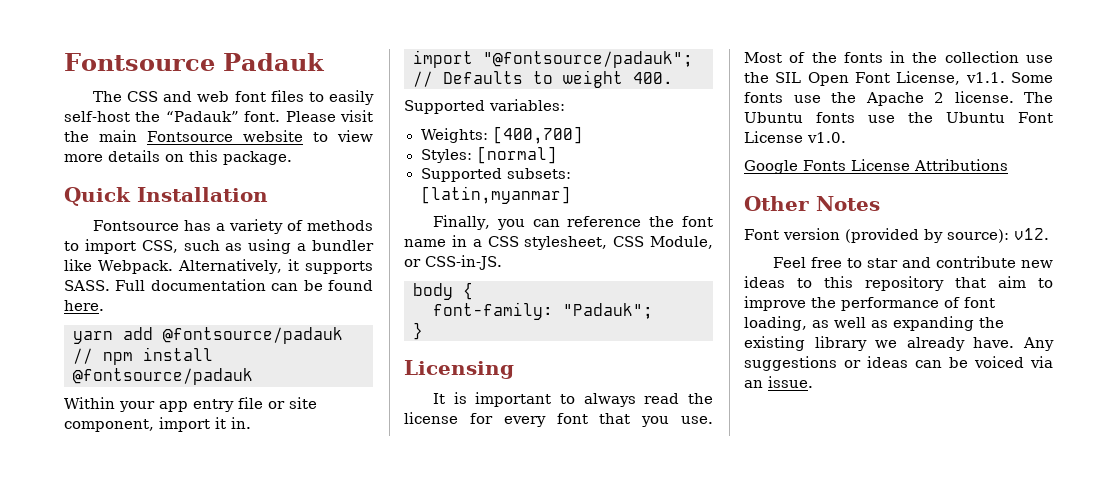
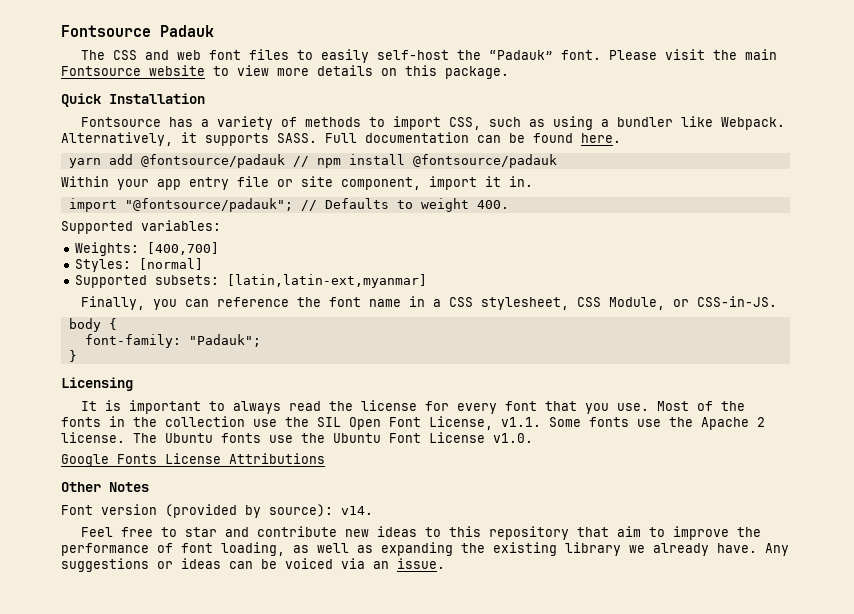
- Supported subsets: [latin,myanmar]
+ Supported subsets: [latin,latin-ext,myanmar]
- Font version (provided by source): v12.
+ Font version (provided by source): v14.

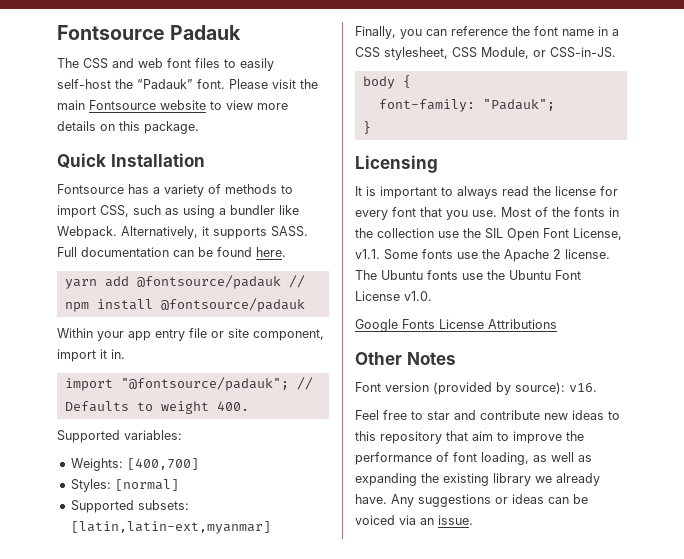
- Font version (provided by source): v14.
+ Font version (provided by source): v16.

